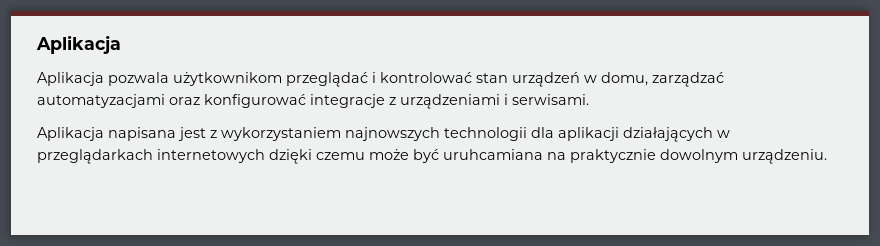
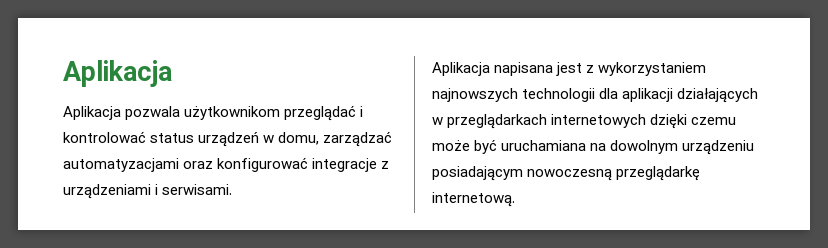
- Aplikacja pozwala użytkownikom przeglądać i kontrolować stan urządzeń w domu, zarządzać automatyzacjami oraz konfigurować integracje z urządzeniami i serwisami.
+ Aplikacja pozwala użytkownikom przeglądać i kontrolować status urządzeń w domu, zarządzać automatyzacjami oraz konfigurować integracje z urządzeniami i serwisami.
- Aplikacja napisana jest z wykorzystaniem najnowszych technologii dla aplikacji działających w przeglądarkach internetowych dzięki czemu może być uruhcamiana na praktycznie dowolnym urządzeniu.
+ Aplikacja napisana jest z wykorzystaniem najnowszych technologii dla aplikacji działających w przeglądarkach internetowych dzięki czemu może być uruchamiana na dowolnym urządzeniu posiadającym nowoczesną przeglądarkę internetową.

